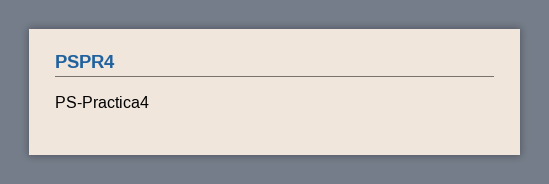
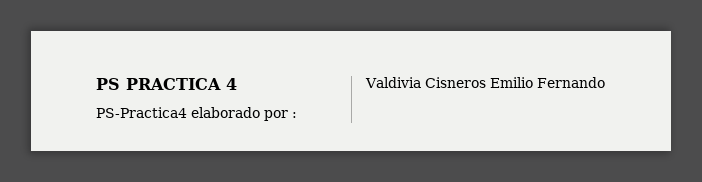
- PSPR4
- PS-Practica4
+ PS PRACTICA 4
+ PS-Practica4 elaborado por : Valdivia Cisneros Emilio Fernando

